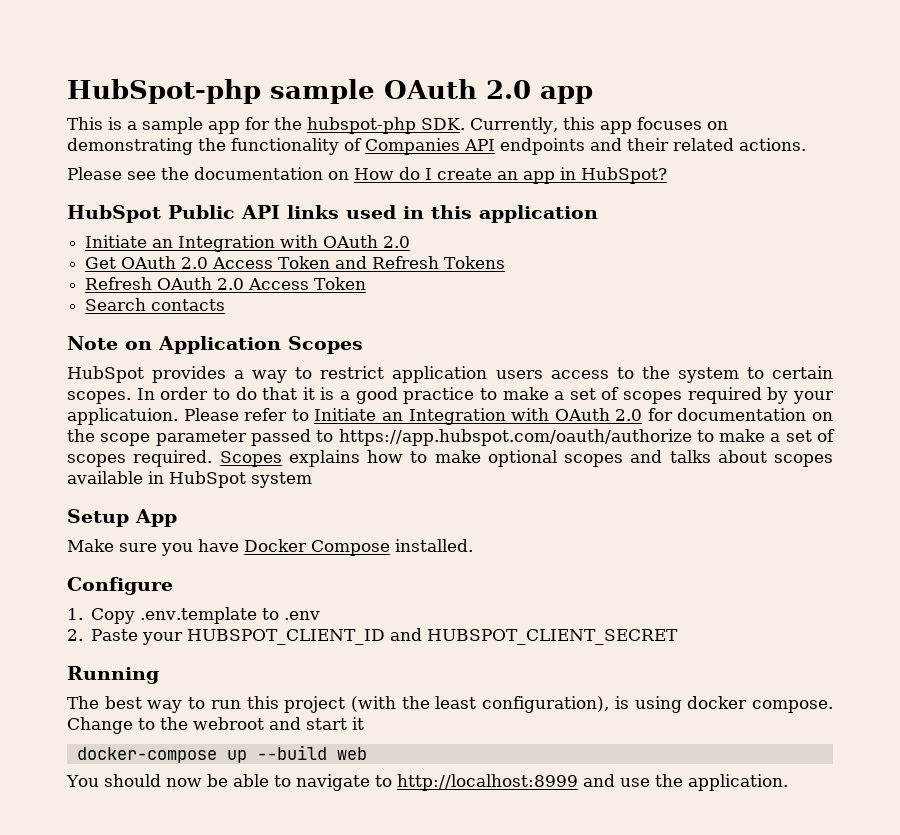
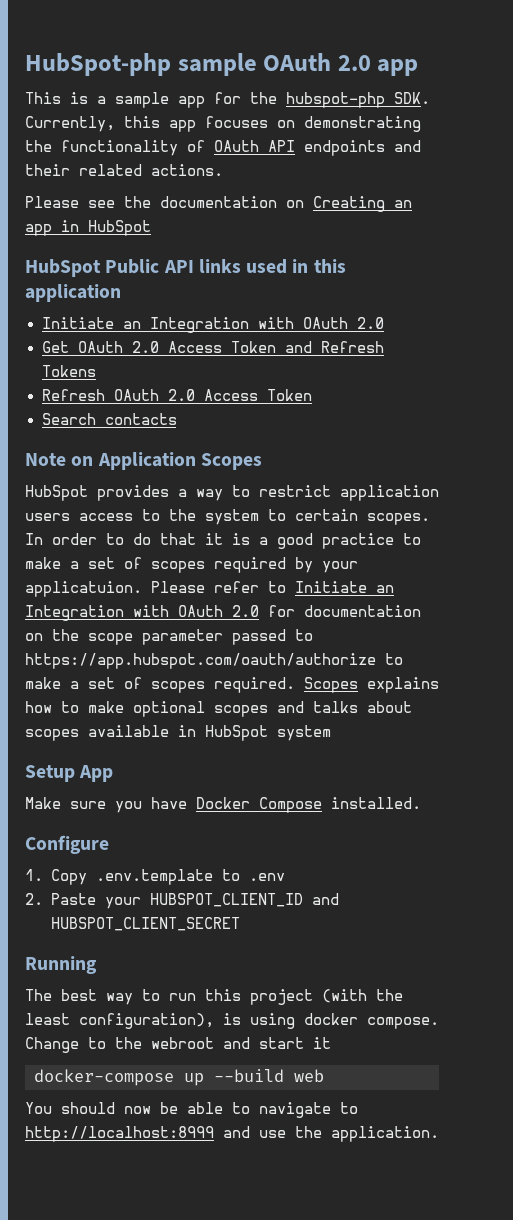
- This is a sample app for the hubspot-php SDK. Currently, this app focuses on demonstrating the functionality of Companies API endpoints and their related actions.
+ This is a sample app for the hubspot-php SDK. Currently, this app focuses on demonstrating the functionality of OAuth API endpoints and their related actions.
- Please see the documentation on How do I create an app in HubSpot?
+ Please see the documentation on Creating an app in HubSpot

